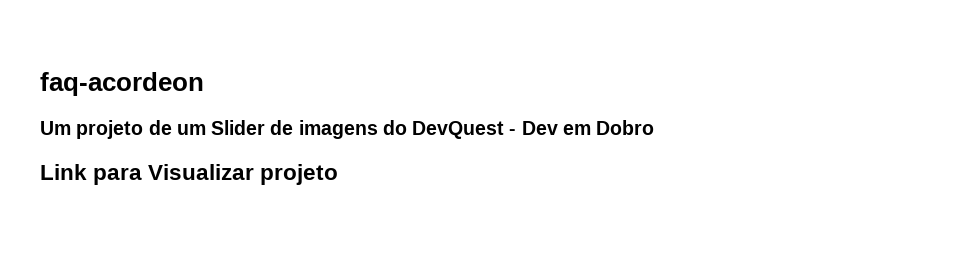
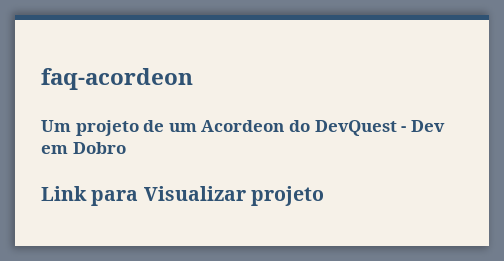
- Um projeto de um Slider de imagens do DevQuest - Dev em Dobro
+ Um projeto de um Acordeon do DevQuest - Dev em Dobro

